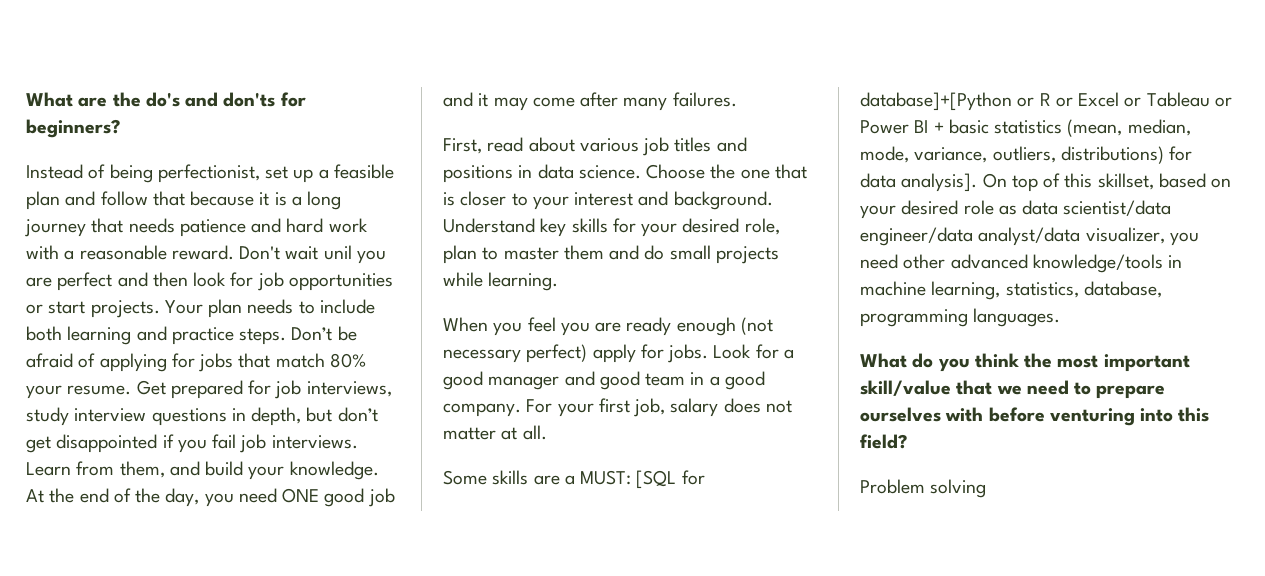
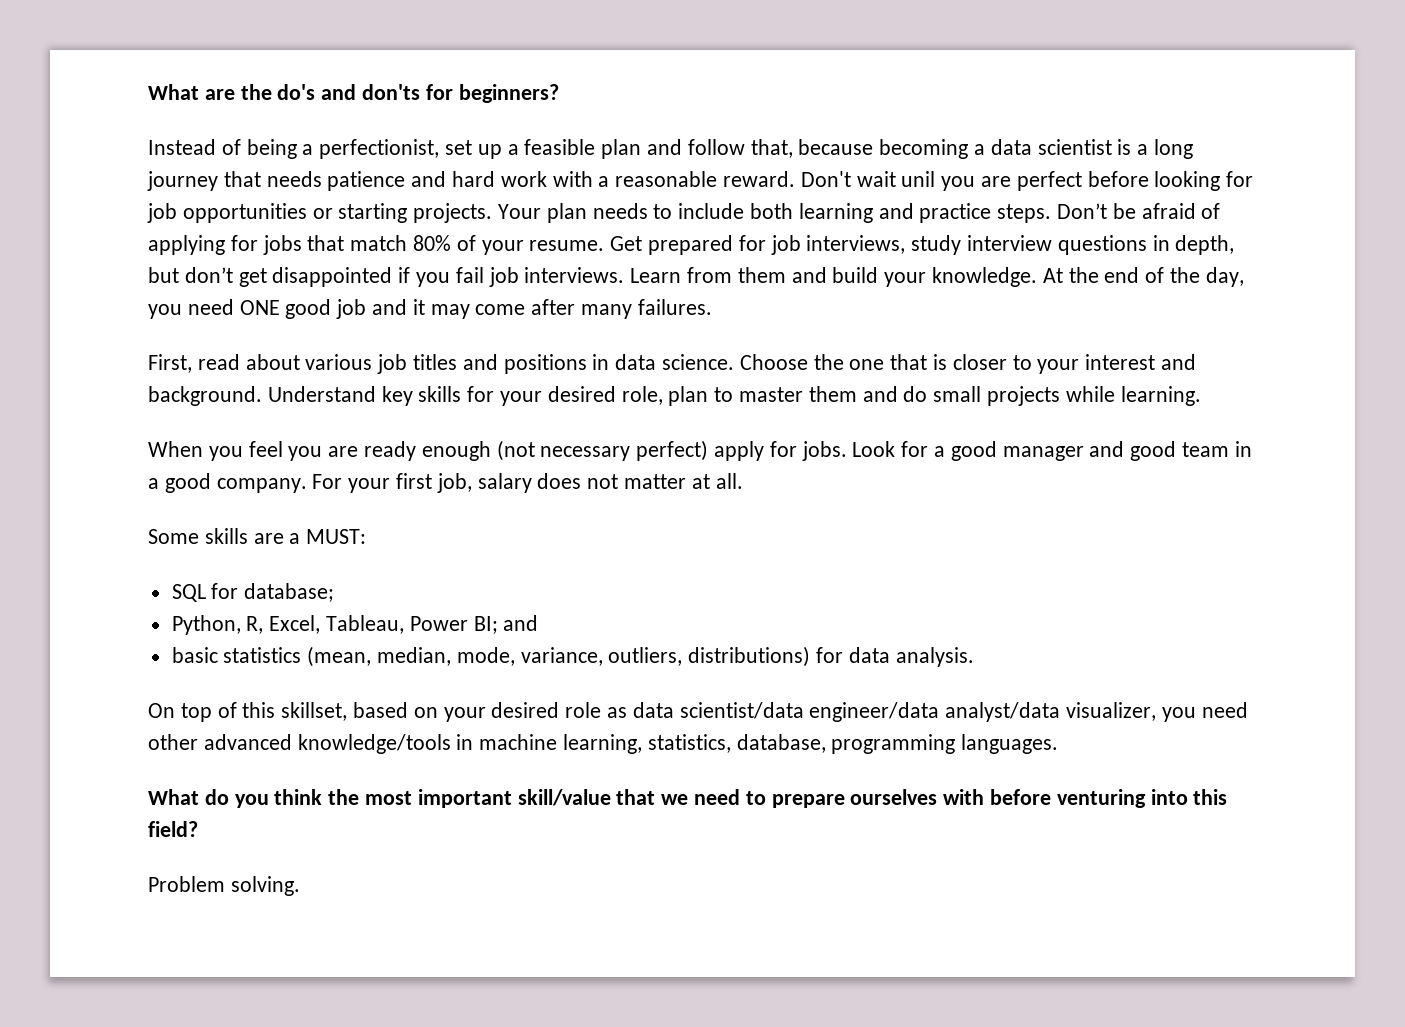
- Instead of being perfectionist, set up a feasible plan and follow that because it is a long journey that needs patience and hard work with a reasonable reward.
+ Instead of being a perfectionist, set up a feasible plan and follow that, because becoming a data scientist is a long journey that needs patience and hard work with a reasonable reward.
- Don't wait unil you are perfect and then look for job opportunities or start projects.
+ Don't wait unil you are perfect before looking for job opportunities or starting projects.
- Don’t be afraid of applying for jobs that match 80% your resume.
+ Don’t be afraid of applying for jobs that match 80% of your resume.
- Learn from them, and build your knowledge.
+ Learn from them and build your knowledge.
- Some skills are a MUST: [SQL for database]+[Python or R or Excel or Tableau or Power BI + basic statistics (mean, median, mode, variance, outliers, distributions) for data analysis]. On top of this skillset, based on your desired role as data scientist/data engineer/data analyst/data visualizer, you need other advanced knowledge/tools in machine learning, statistics, database, programming languages.
+ Some skills are a MUST:
+ SQL for database;
+ Python, R, Excel, Tableau, Power BI; and
+ basic statistics (mean, median, mode, variance, outliers, distributions) for data analysis.
+ On top of this skillset, based on your desired role as data scientist/data engineer/data analyst/data visualizer, you need other advanced knowledge/tools in machine learning, statistics, database, programming languages.
- Problem solving
+ Problem solving.

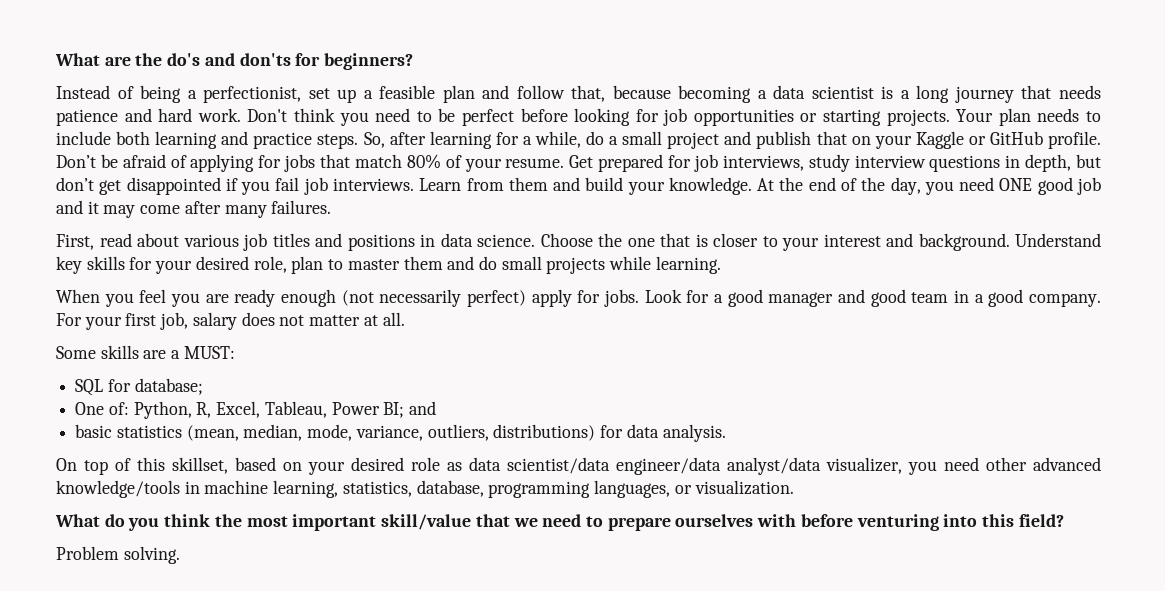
- Instead of being a perfectionist, set up a feasible plan and follow that, because becoming a data scientist is a long journey that needs patience and hard work with a reasonable reward. Don't wait unil you are perfect before looking for job opportunities or starting projects.
+ Instead of being a perfectionist, set up a feasible plan and follow that, because becoming a data scientist is a long journey that needs patience and hard work. Don't think you need to be perfect before looking for job opportunities or starting projects.
+ So, after learning for a while, do a small project and publish that on your Kaggle or GitHub profile.
- When you feel you are ready enough (not necessary perfect) apply for jobs.
+ When you feel you are ready enough (not necessarily perfect) apply for jobs.
- Python, R, Excel, Tableau, Power BI; and
+ One of: Python, R, Excel, Tableau, Power BI; and
- On top of this skillset, based on your desired role as data scientist/data engineer/data analyst/data visualizer, you need other advanced knowledge/tools in machine learning, statistics, database, programming languages.
+ On top of this skillset, based on your desired role as data scientist/data engineer/data analyst/data visualizer, you need other advanced knowledge/tools in machine learning, statistics, database, programming languages, or visualization.

